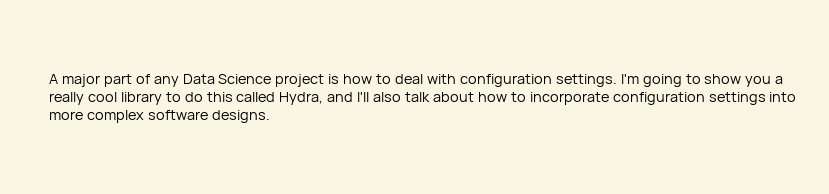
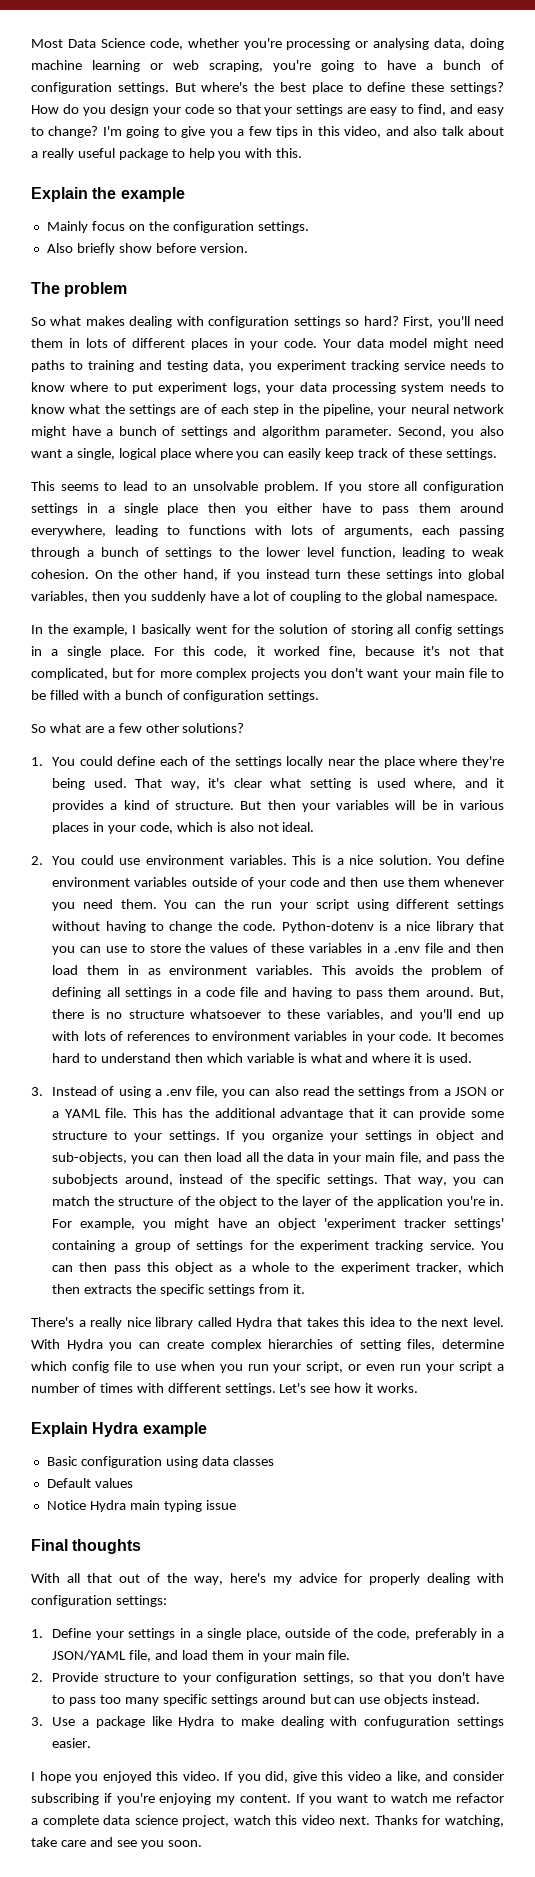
- A major part of any Data Science project is how to deal with configuration settings.
+ Most Data Science code, whether you're processing or analysing data, doing machine learning or web scraping, you're going to have a bunch of configuration settings. But where's the best place to define these settings? How do you design your code so that your settings are easy to find, and easy to change?
- I'm going to show you a really cool library to do this called Hydra, and I'll also talk about how to incorporate configuration settings into more complex software designs.
+ I'm going to give you a few tips in this video, and also talk about a really useful package to help you with this.
+ Explain the example
+ Mainly focus on the configuration settings.
+ Also briefly show before version.
+ The problem
+ So what makes dealing with configuration settings so hard? First, you'll need them in lots of different places in your code. Your data model might need paths to training and testing data, you experiment tracking service needs to know where to put experiment logs, your data processing system needs to know what the settings are of each step in the pipeline, your neural network might have a bunch of settings and algorithm parameter. Second, you also want a single, logical place where you can easily keep track of these settings.
+ This seems to lead to an unsolvable problem. If you store all configuration settings in a single place then you either have to pass them around everywhere, leading to functions with lots of arguments, each passing through a bunch of settings to the lower level function, leading to weak cohesion. On the other hand, if you instead turn these settings into global variables, then you suddenly have a lot of coupling to the global namespace.
+ In the example, I basically went for the solution of storing all config settings in a single place. For this code, it worked fine, because it's not that complicated, but for more complex projects you don't want your main file to be filled with a bunch of configuration settings.
+ So what are a few other solutions?
+ 1. You could define each of the settings locally near the place where they're being used. That way, it's clear what setting is used where, and it provides a kind of structure. But then your variables will be in various places in your code, which is also not ideal.
+ 2. You could use environment variables. This is a nice solution. You define environment variables outside of your code and then use them whenever you need them. You can the run your script using different settings without having to change the code. Python-dotenv is a nice library that you can use to store the values of these variables in a .env file and then load them in as environment variables. This avoids the problem of defining all settings in a code file and having to pass them around. But, there is no structure whatsoever to these variables, and you'll end up with lots of references to environment variables in your code. It becomes hard to understand then which variable is what and where it is used.
+ 3. Instead of using a .env file, you can also read the settings from a JSON or a YAML file. This has the additional advantage that it can provide some structure to your settings. If you organize your settings in object and sub-objects, you can then load all the data in your main file, and pass the subobjects around, instead of the specific settings. That way, you can match the structure of the object to the layer of the application you're in. For example, you might have an object 'experiment tracker settings' containing a group of settings for the experiment tracking service. You can then pass this object as a whole to the experiment tracker, which then extracts the specific settings from it.
+ There's a really nice library called Hydra that takes this idea to the next level. With Hydra you can create complex hierarchies of setting files, determine which config file to use when you run your script, or even run your script a number of times with different settings. Let's see how it works.
+ Explain Hydra example
+ Basic configuration using data classes
+ Default values
+ Notice Hydra main typing issue
+ Final thoughts
+ With all that out of the way, here's my advice for properly dealing with configuration settings:
+ 1. Define your settings in a single place, outside of the code, preferably in a JSON/YAML file, and load them in your main file.
+ 2. Provide structure to your configuration settings, so that you don't have to pass too many specific settings around but can use objects instead.
+ 3. Use a package like Hydra to make dealing with confuguration settings easier.
+ I hope you enjoyed this video. If you did, give this video a like, and consider subscribing if you're enjoying my content. If you want to watch me refactor a complete data science project, watch this video next. Thanks for watching, take care and see you soon.

